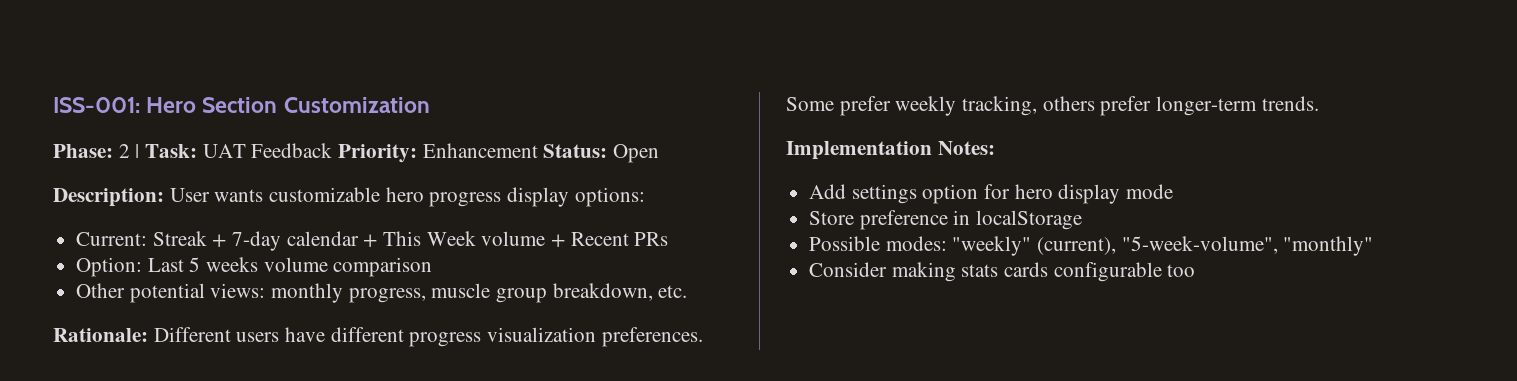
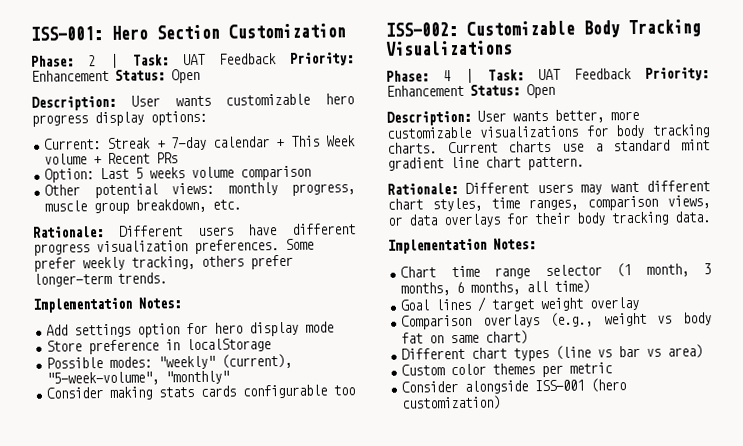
+ ISS-002: Customizable Body Tracking Visualizations
+ Phase: 4 | Task: UAT Feedback Priority: Enhancement Status: Open
+ Description: User wants better, more customizable visualizations for body tracking charts. Current charts use a standard mint gradient line chart pattern.
+ Rationale: Different users may want different chart styles, time ranges, comparison views, or data overlays for their body tracking data.
+ Implementation Notes:
+ Chart time range selector (1 month, 3 months, 6 months, all time)
+ Goal lines / target weight overlay
+ Comparison overlays (e.g., weight vs body fat on same chart)
+ Different chart types (line vs bar vs area)
+ Custom color themes per metric
+ Consider alongside ISS-001 (hero customization)

